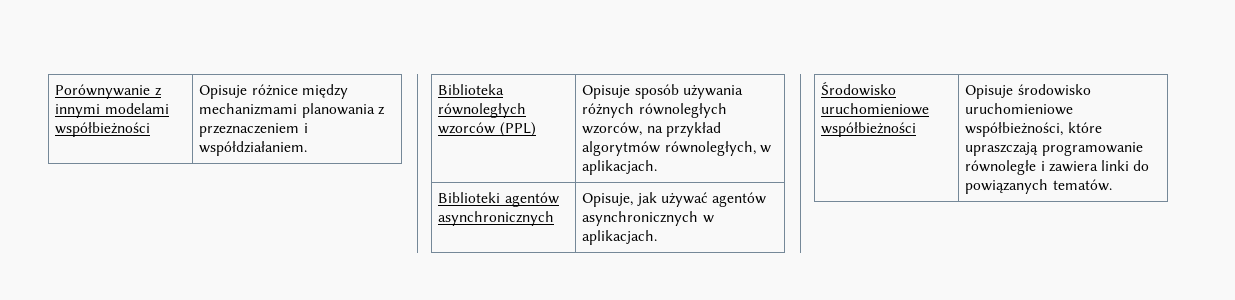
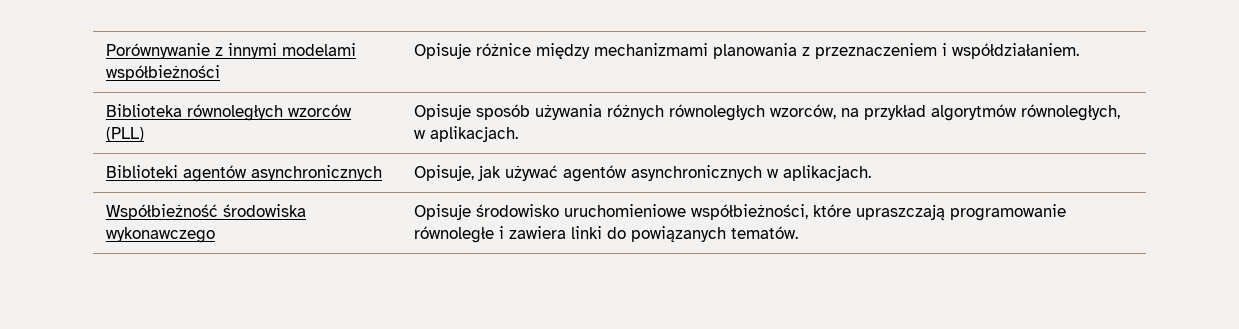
- Biblioteka równoległych wzorców (PPL) | Opisuje sposób używania różnych równoległych wzorców, na przykład algorytmów równoległych, w aplikacjach.
+ Biblioteka równoległych wzorców (PLL) | Opisuje sposób używania różnych równoległych wzorców, na przykład algorytmów równoległych, w aplikacjach.
- Środowisko uruchomieniowe współbieżności | Opisuje środowisko uruchomieniowe współbieżności, które upraszczają programowanie równoległe i zawiera linki do powiązanych tematów.
+ Współbieżność środowiska wykonawczego | Opisuje środowisko uruchomieniowe współbieżności, które upraszczają programowanie równoległe i zawiera linki do powiązanych tematów.

